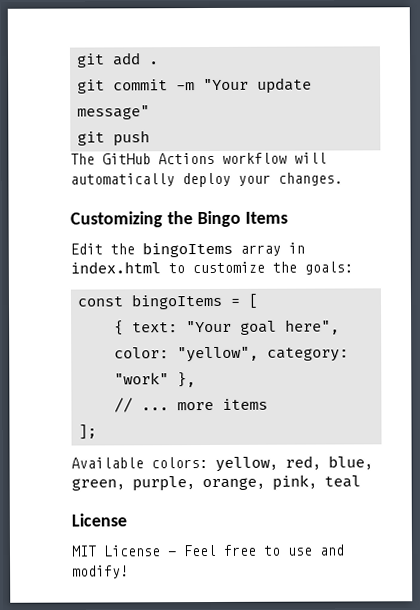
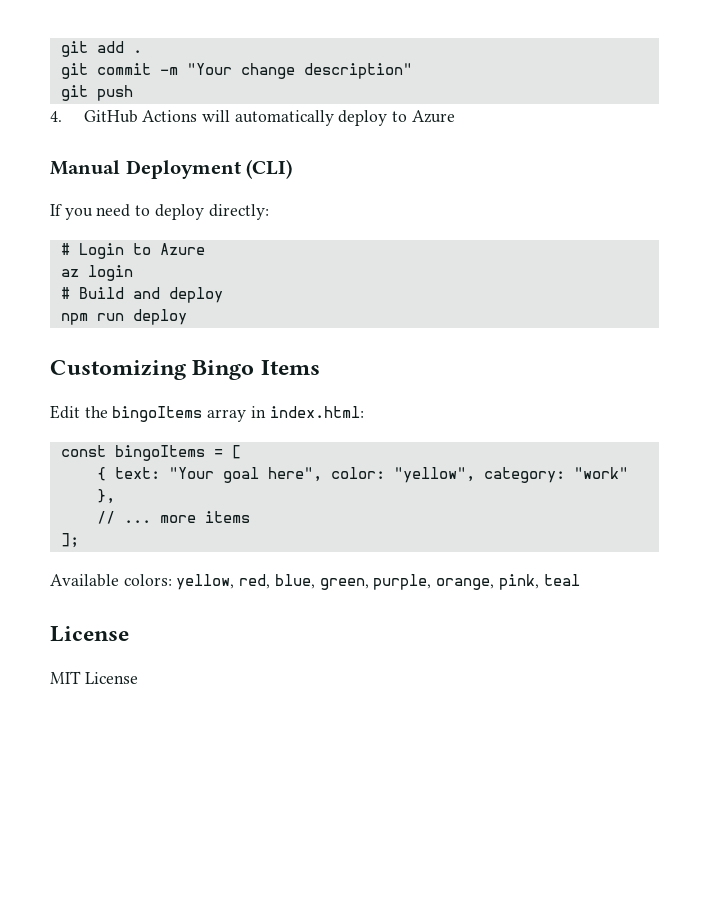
- git commit -m "Your update message"
+ git commit -m "Your change description"
- The GitHub Actions workflow will automatically deploy your changes.
+ 4. GitHub Actions will automatically deploy to Azure
+ Manual Deployment (CLI)
+ If you need to deploy directly:
+ # Login to Azure
+ az login
+ # Build and deploy
+ npm run deploy
- Customizing the Bingo Items
+ Customizing Bingo Items
- Edit the bingoItems array in index.html to customize the goals:
+ Edit the bingoItems array in index.html:
- MIT License - Feel free to use and modify!
+ MIT License

